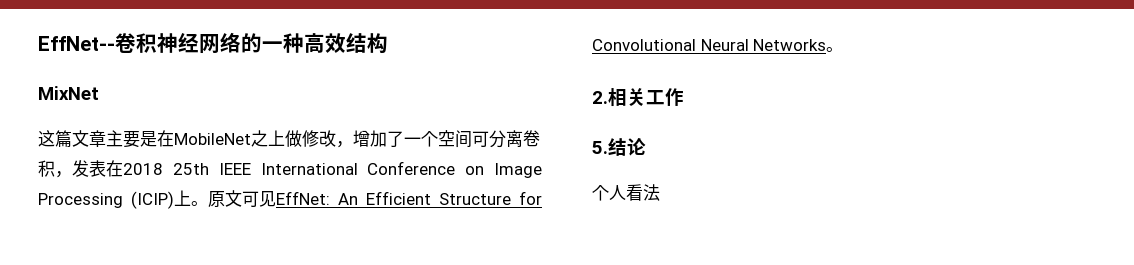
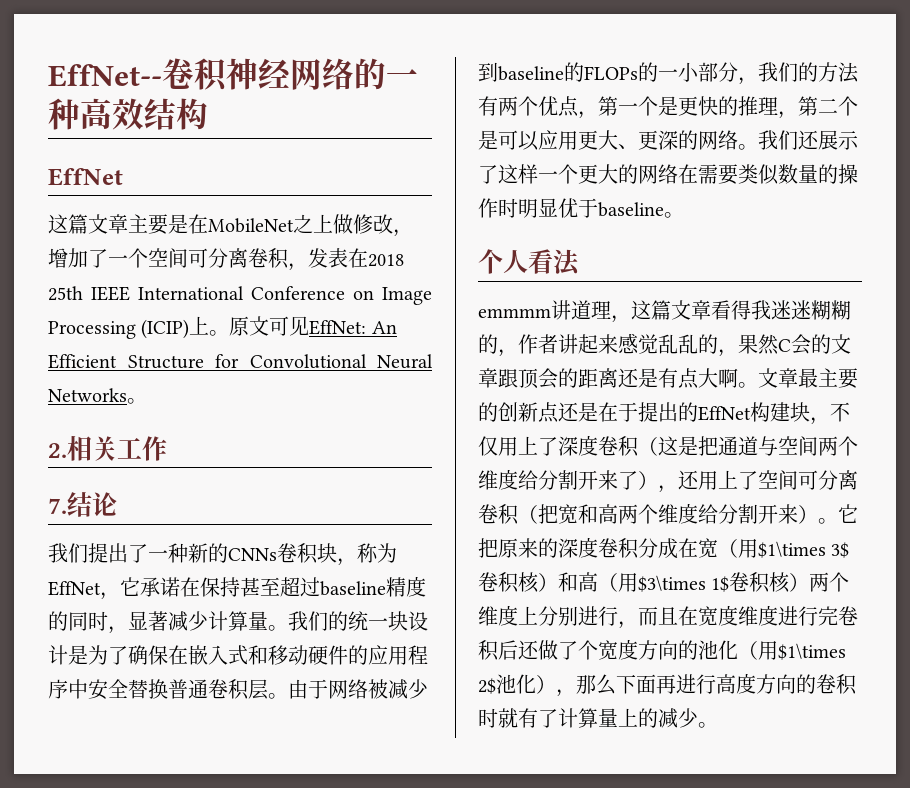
  EffNet--卷积神经网络的一种高效结构
- MixNet
+ EffNet
- 5.结论
+ 7.结论
+ 我们提出了一种新的CNNs卷积块，称为EffNet，它承诺在保持甚至超过baseline精度的同时，显著减少计算量。我们的统一块设计是为了确保在嵌入式和移动硬件的应用程序中安全替换普通卷积层。由于网络被减少到baseline的FLOPs的一小部分，我们的方法有两个优点，第一个是更快的推理，第二个是可以应用更大、更深的网络。我们还展示了这样一个更大的网络在需要类似数量的操作时明显优于baseline。
  个人看法
+ emmmm讲道理，这篇文章看得我迷迷糊糊的，作者讲起来感觉乱乱的，果然C会的文章跟顶会的距离还是有点大啊。文章最主要的创新点还是在于提出的EffNet构建块，不仅用上了深度卷积（这是把通道与空间两个维度给分割开来了），还用上了空间可分离卷积（把宽和高两个维度给分割开来）。它把原来的深度卷积分成在宽（用$1\times 3$卷积核）和高（用$3\times 1$卷积核）两个维度上分别进行，而且在宽度维度进行完卷积后还做了个宽度方向的池化（用$1\times 2$池化），那么下面再进行高度方向的卷积时就有了计算量上的减少。

